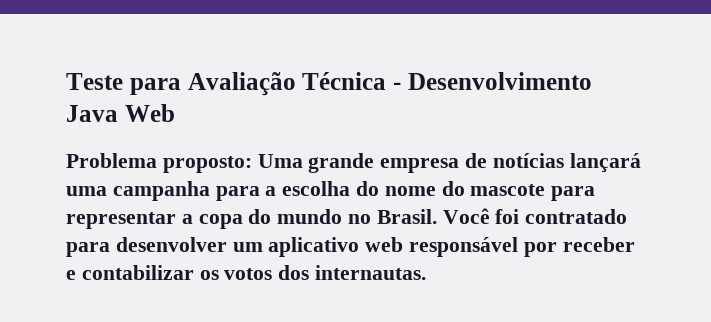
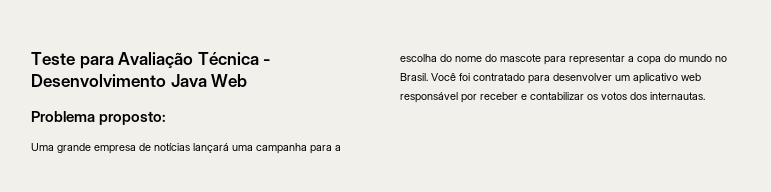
- Problema proposto: Uma grande empresa de notícias lançará uma campanha para a escolha do nome do mascote para representar a copa do mundo no Brasil.
+ Problema proposto:
+ Uma grande empresa de notícias lançará uma campanha para a escolha do nome do mascote para representar a copa do mundo no Brasil.

